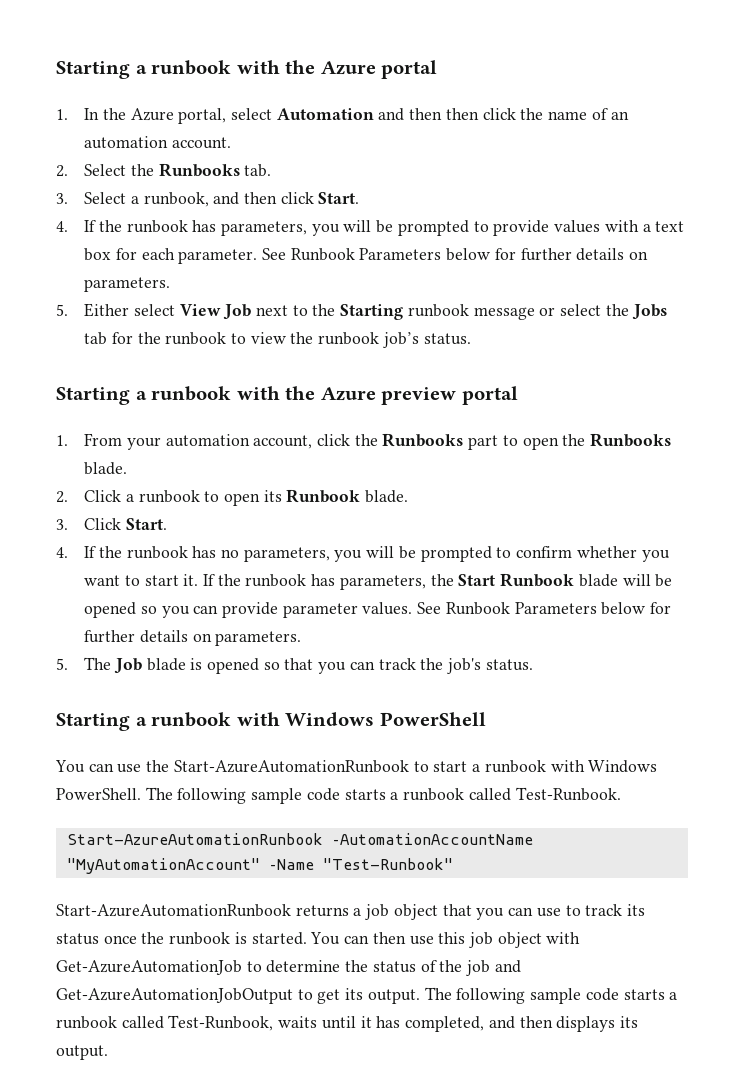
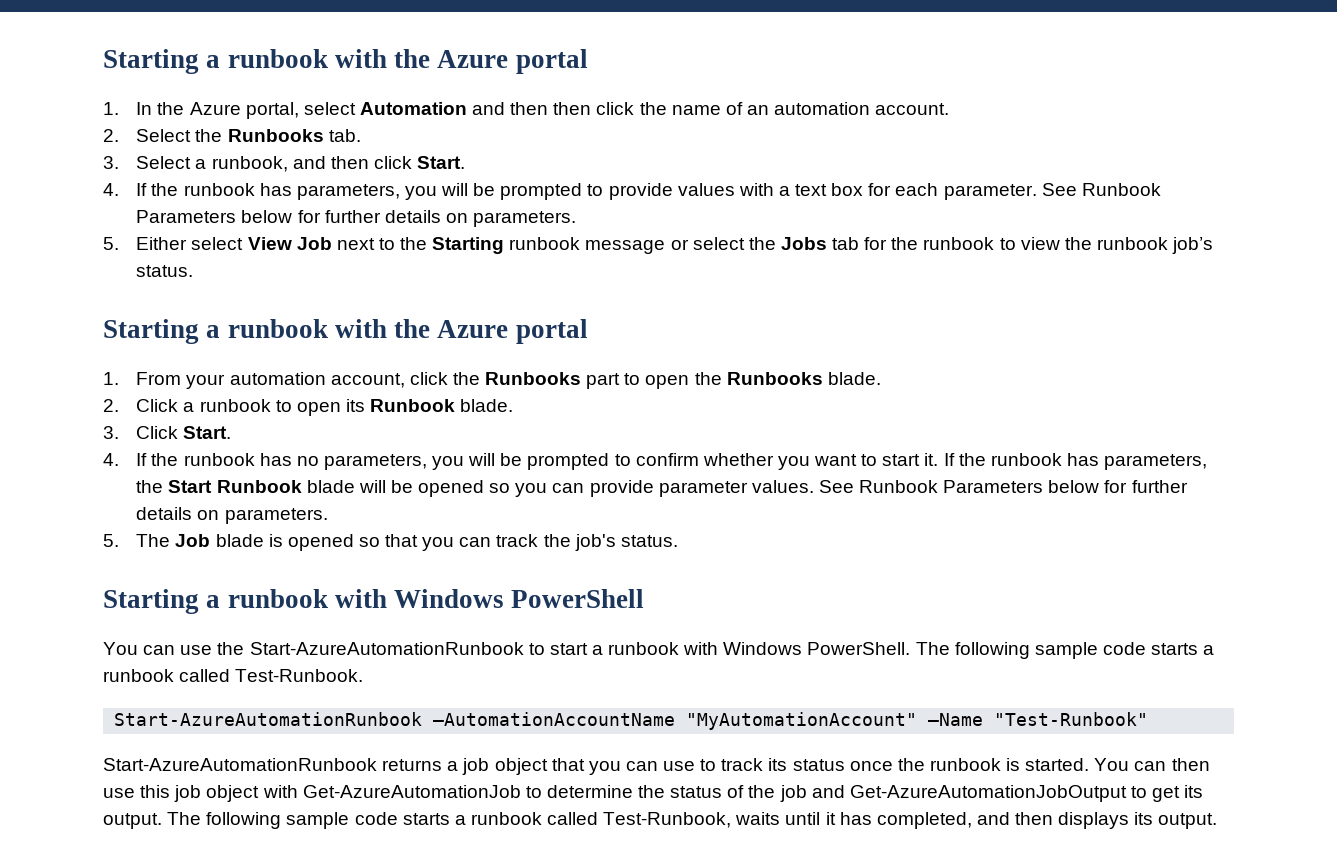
  5. Either select View Job next to the Starting runbook message or select the Jobs tab for the runbook to view the runbook job’s status.
- Starting a runbook with the Azure preview portal
+ Starting a runbook with the Azure portal

